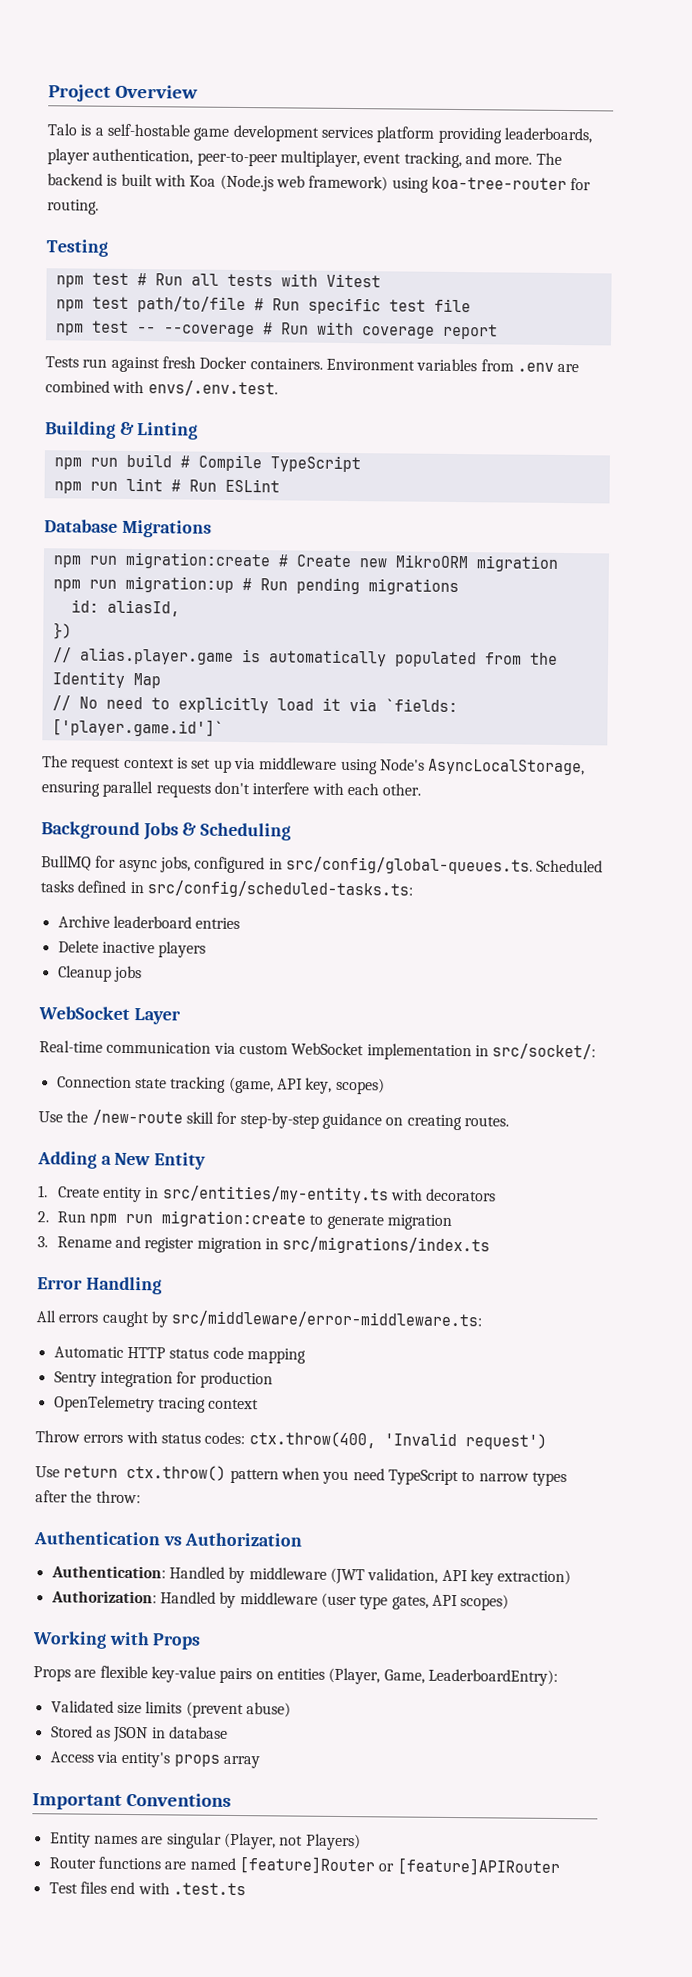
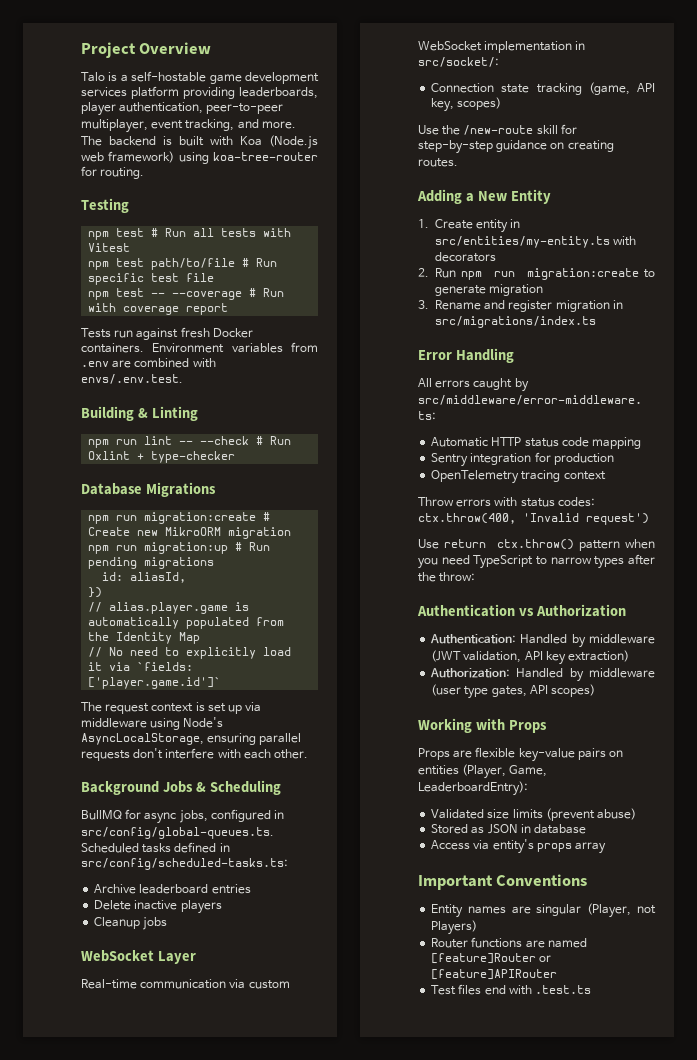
- npm run build # Compile TypeScript
- npm run lint # Run ESLint
+ npm run lint -- --check # Run Oxlint + type-checker

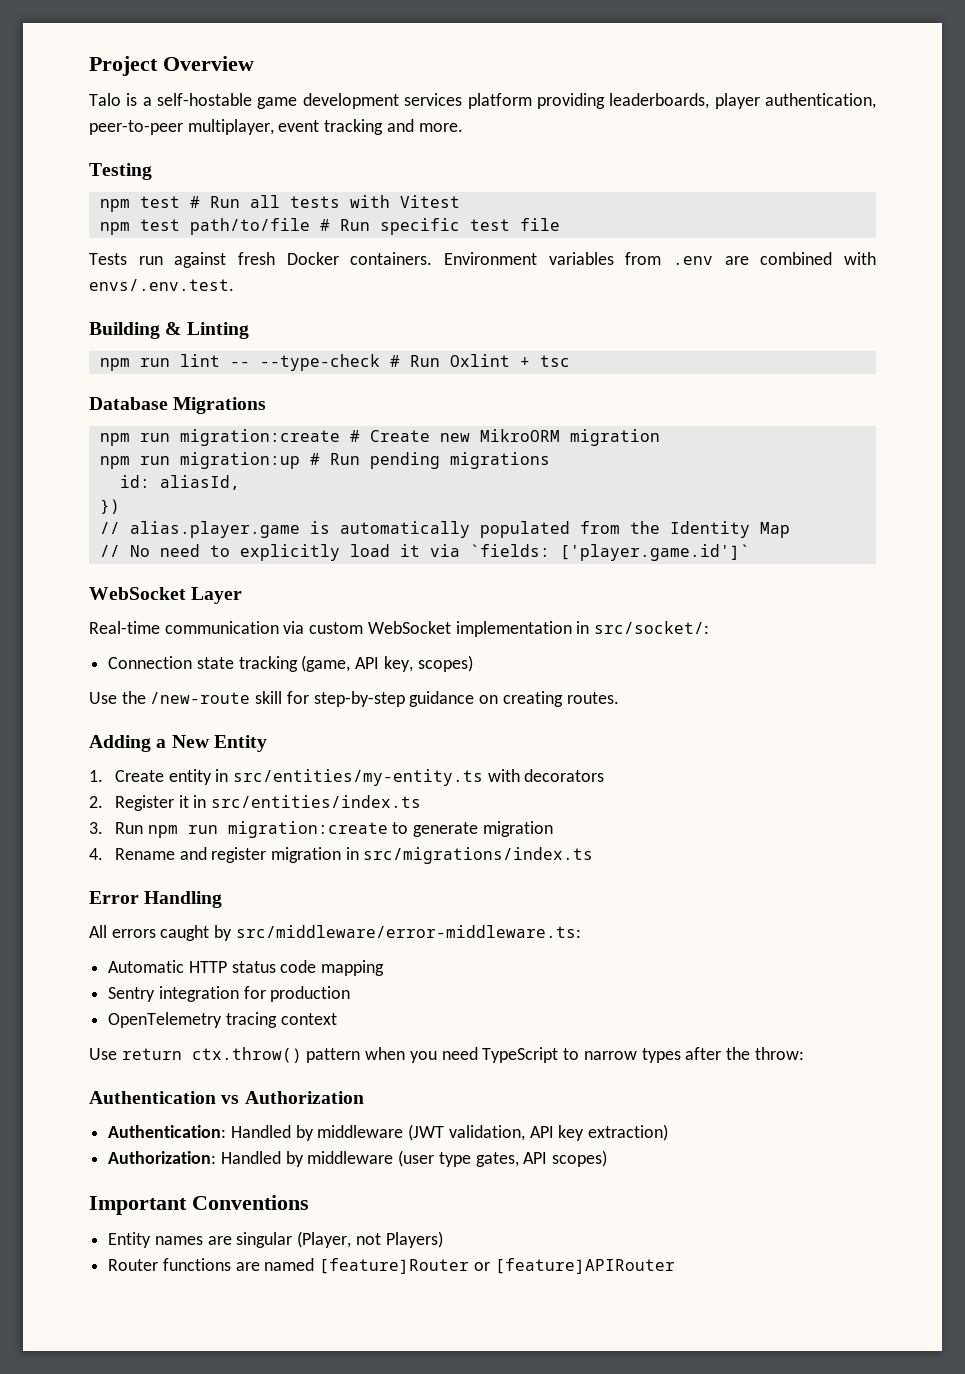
- Talo is a self-hostable game development services platform providing leaderboards, player authentication, peer-to-peer multiplayer, event tracking, and more. The backend is built with Koa (Node.js web framework) using koa-tree-router for routing.
+ Talo is a self-hostable game development services platform providing leaderboards, player authentication, peer-to-peer multiplayer, event tracking and more.
- npm test -- --coverage # Run with coverage report
- npm run lint -- --check # Run Oxlint + type-checker
+ npm run lint -- --type-check # Run Oxlint + tsc
- The request context is set up via middleware using Node's AsyncLocalStorage, ensuring parallel requests don't interfere with each other.
- Background Jobs & Scheduling
- BullMQ for async jobs, configured in src/config/global-queues.ts. Scheduled tasks defined in src/config/scheduled-tasks.ts:
- Archive leaderboard entries
- Delete inactive players
- Cleanup jobs
- 2. Run npm run migration:create to generate migration
+ 2. Register it in src/entities/index.ts
+ 3. Run npm run migration:create to generate migration
- 3. Rename and register migration in src/migrations/index.ts
+ 4. Rename and register migration in src/migrations/index.ts
- Throw errors with status codes: ctx.throw(400, 'Invalid request')
- Working with Props
- Props are flexible key-value pairs on entities (Player, Game, LeaderboardEntry):
- Validated size limits (prevent abuse)
- Stored as JSON in database
- Access via entity's props array
- Test files end with .test.ts

